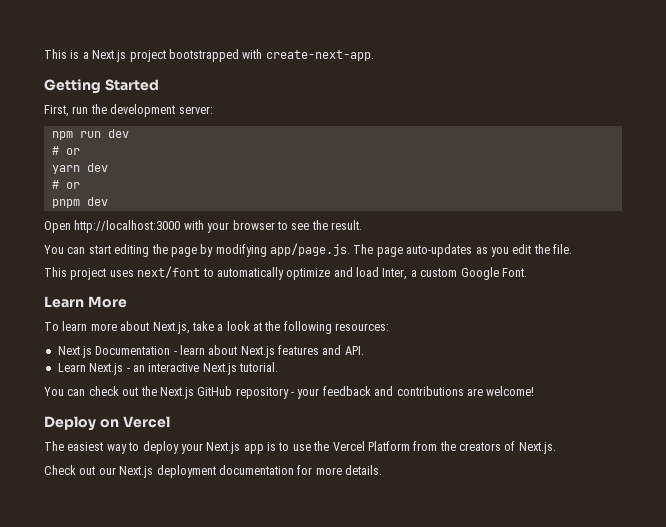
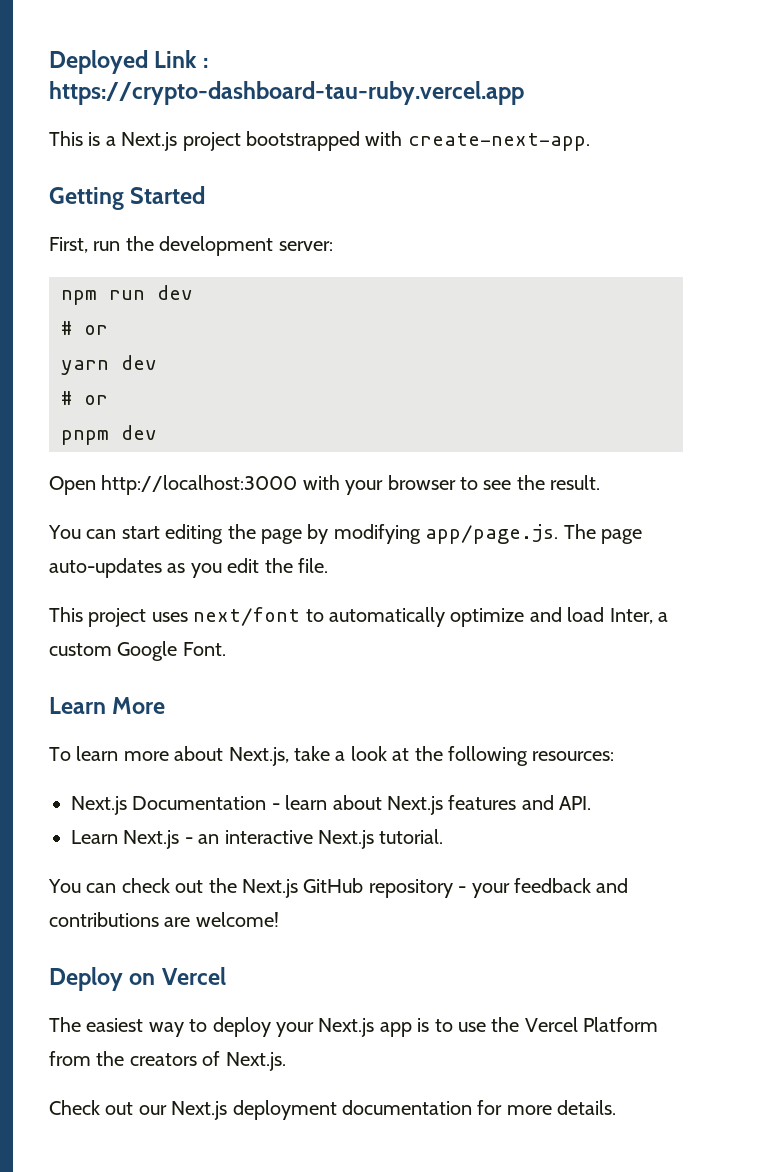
+ Deployed Link : https://crypto-dashboard-tau-ruby.vercel.app

